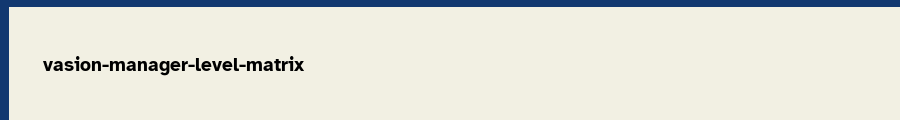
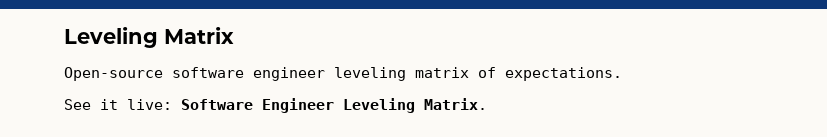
- vasion-manager-level-matrix
+ Leveling Matrix
+ Open-source software engineer leveling matrix of expectations.
+ See it live: Software Engineer Leveling Matrix.

